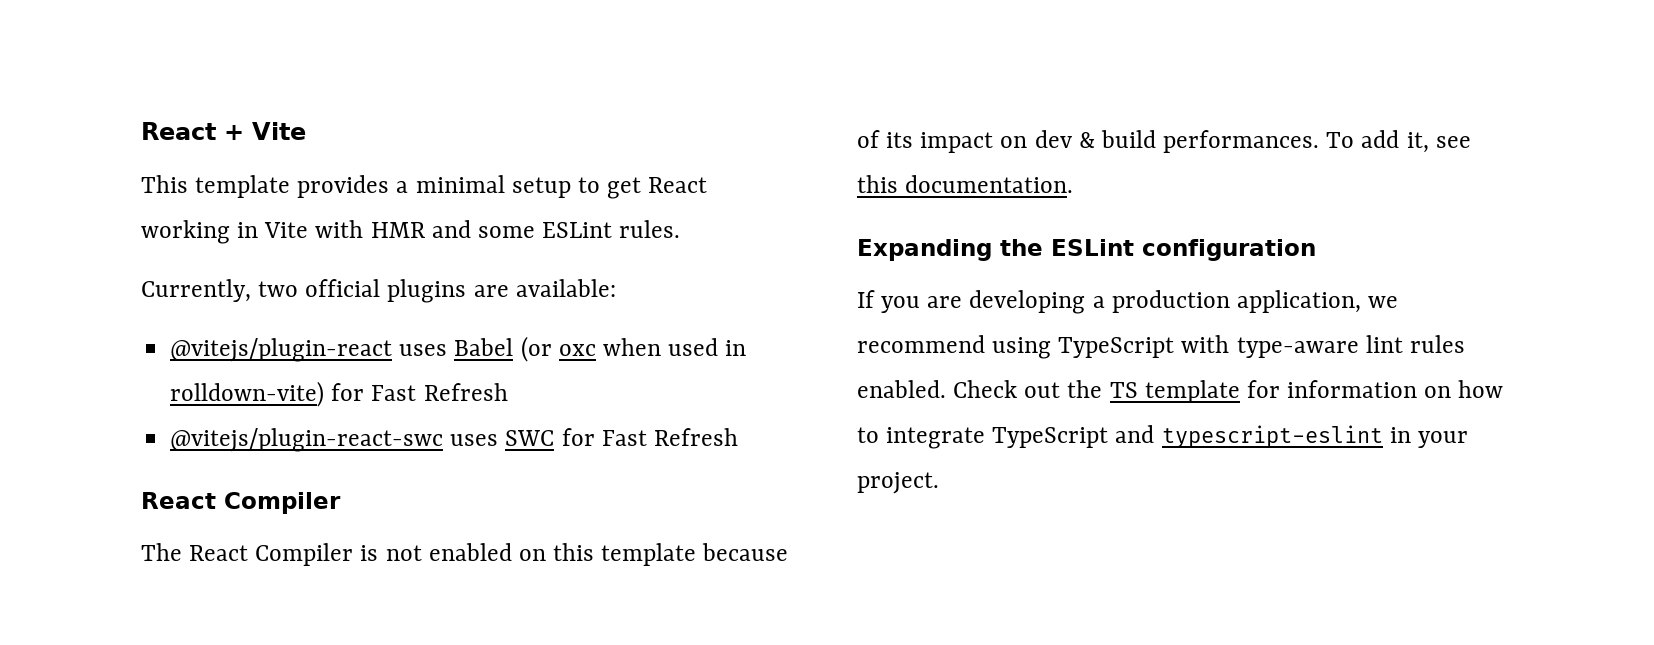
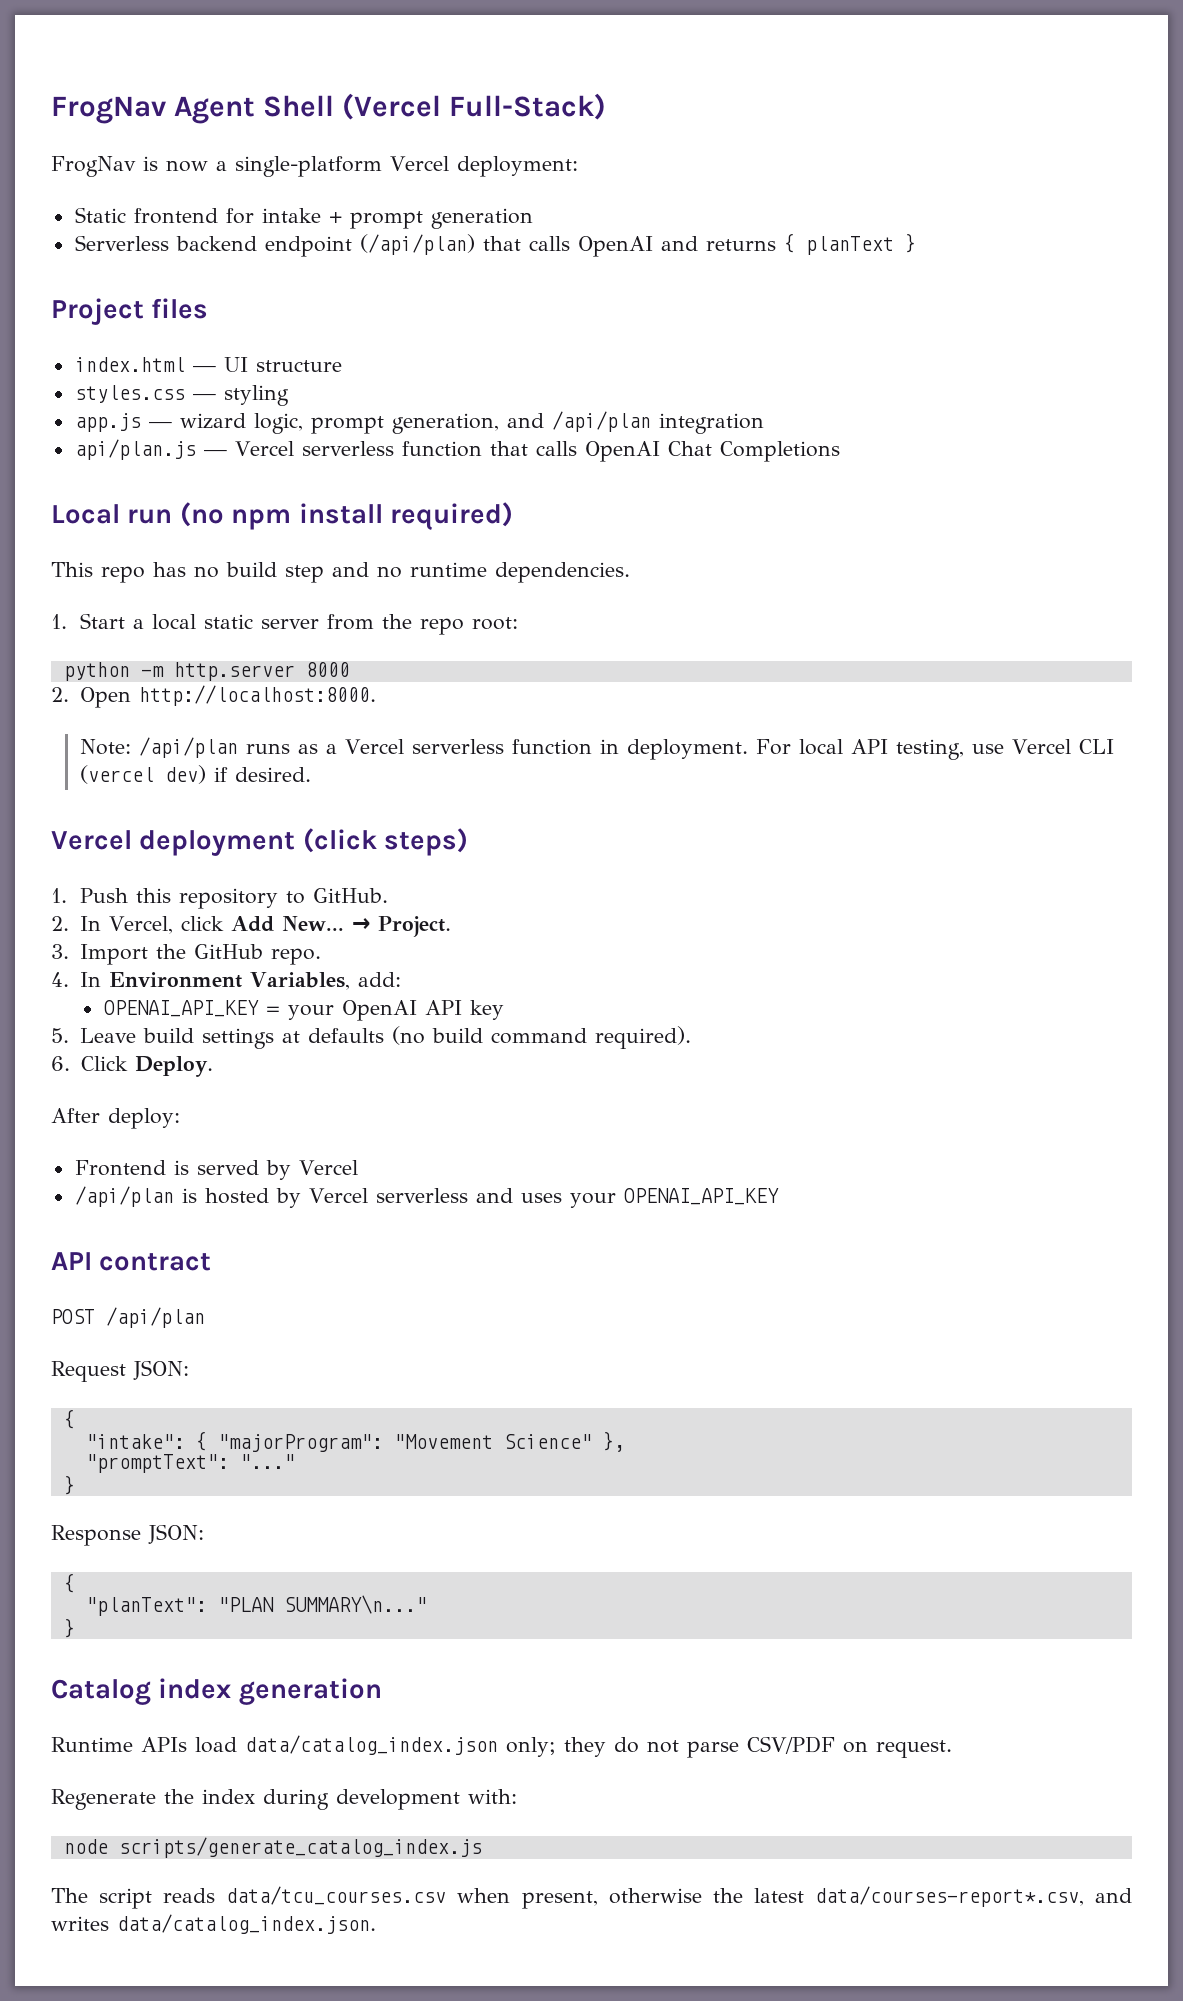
- React + Vite
- This template provides a minimal setup to get React working in Vite with HMR and some ESLint rules.
- Currently, two official plugins are available:
- @vitejs/plugin-react uses Babel (or oxc when used in rolldown-vite) for Fast Refresh
- @vitejs/plugin-react-swc uses SWC for Fast Refresh
- React Compiler
- The React Compiler is not enabled on this template because of its impact on dev & build performances. To add it, see this documentation.
- Expanding the ESLint configuration
- If you are developing a production application, we recommend using TypeScript with type-aware lint rules enabled. Check out the TS template for information on how to integrate TypeScript and typescript-eslint in your project.
+ FrogNav Agent Shell (Vercel Full-Stack)
+ FrogNav is now a single-platform Vercel deployment:
+ Static frontend for intake + prompt generation
+ Serverless backend endpoint (/api/plan) that calls OpenAI and returns { planText }
+ Project files
+ index.html — UI structure
+ styles.css — styling
+ app.js — wizard logic, prompt generation, and /api/plan integration
+ api/plan.js — Vercel serverless function that calls OpenAI Chat Completions
+ Local run (no npm install required)
+ This repo has no build step and no runtime dependencies.
+ 1. Start a local static server from the repo root:
+ python -m http.server 8000
+ 2. Open http://localhost:8000.
+ Note: /api/plan runs as a Vercel serverless function in deployment. For local API testing, use Vercel CLI (vercel dev) if desired.
+ Vercel deployment (click steps)
+ 1. Push this repository to GitHub.
+ 2. In Vercel, click Add New... → Project.
+ 3. Import the GitHub repo.
+ 4. In Environment Variables, add:
+ OPENAI_API_KEY = your OpenAI API key
+ 5. Leave build settings at defaults (no build command required).
+ 6. Click Deploy.
+ After deploy:
+ Frontend is served by Vercel
+ /api/plan is hosted by Vercel serverless and uses your OPENAI_API_KEY
+ API contract
+ POST /api/plan
+ Request JSON:
+ {
+ "intake": { "majorProgram": "Movement Science" },
+ "promptText": "..."
+ }
+ Response JSON:
+ {
+ "planText": "PLAN SUMMARY\n..."
+ }
+ Catalog index generation
+ Runtime APIs load data/catalog_index.json only; they do not parse CSV/PDF on request.
+ Regenerate the index during development with:
+ node scripts/generate_catalog_index.js
+ The script reads data/tcu_courses.csv when present, otherwise the latest data/courses-report*.csv, and writes data/catalog_index.json.

